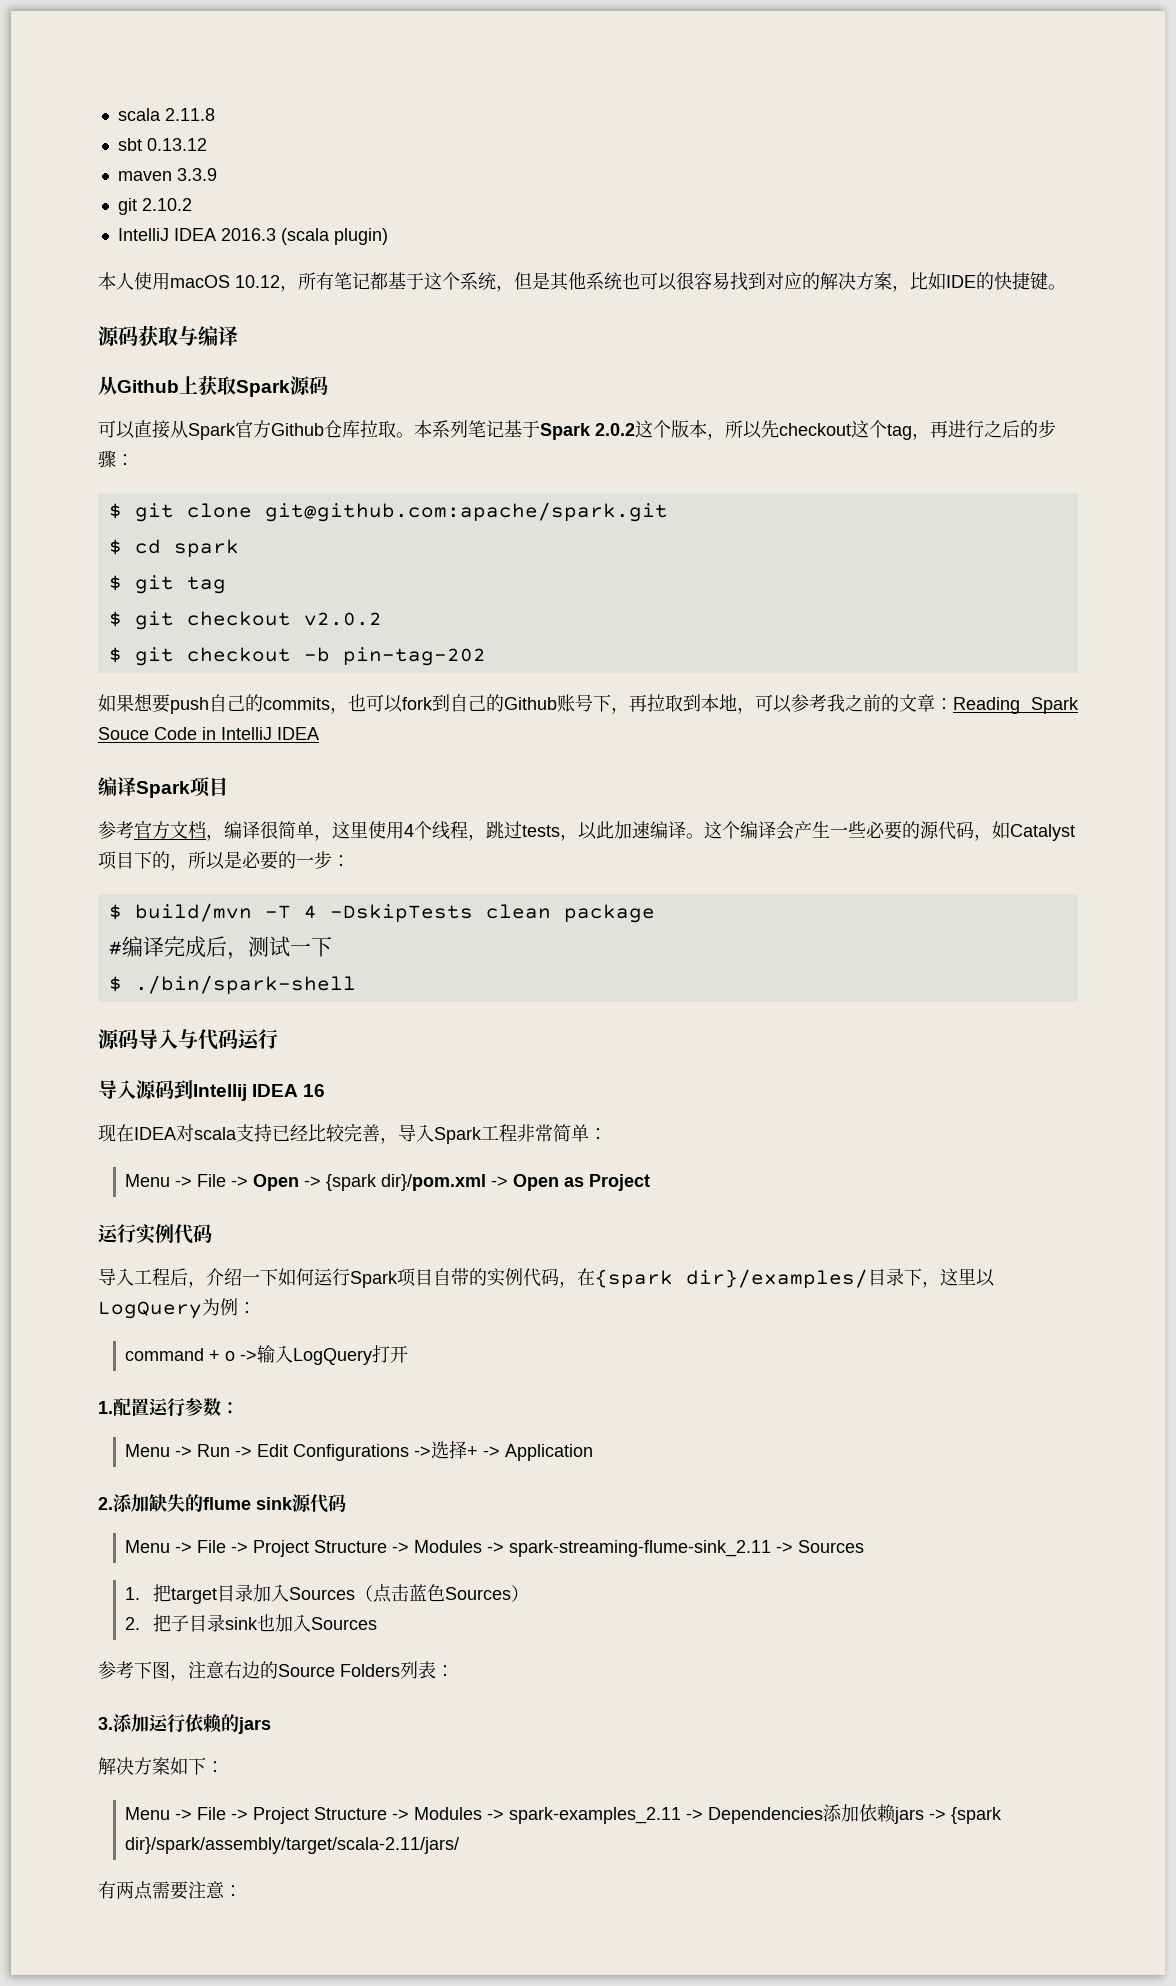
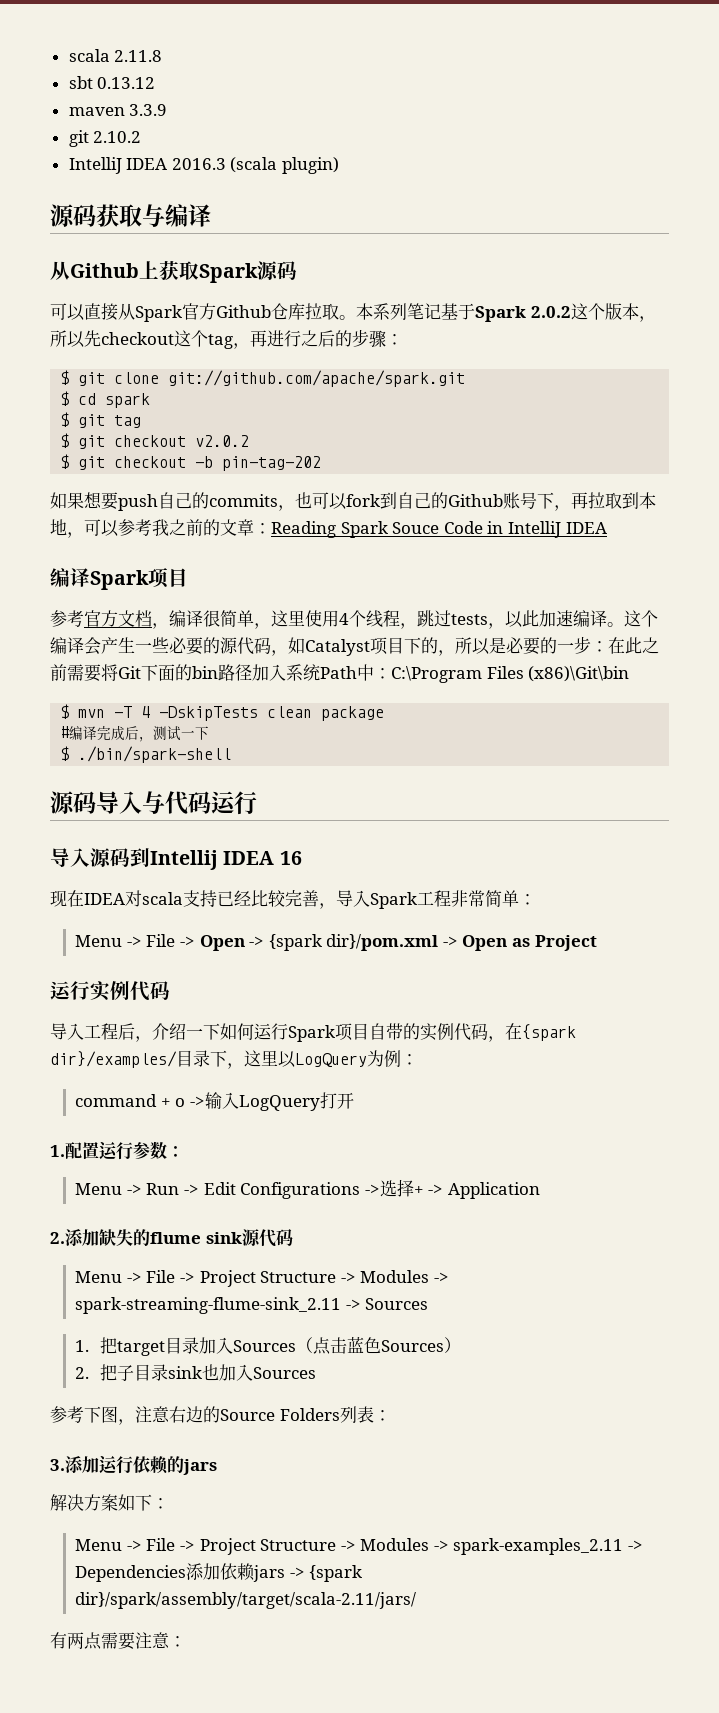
- 本人使用macOS 10.12，所有笔记都基于这个系统，但是其他系统也可以很容易找到对应的解决方案，比如IDE的快捷键。
- $ git clone git@github.com:apache/spark.git
+ $ git clone git://github.com/apache/spark.git
- 这个编译会产生一些必要的源代码，如Catalyst项目下的，所以是必要的一步：
- $ build/mvn -T 4 -DskipTests clean package
+ 这个编译会产生一些必要的源代码，如Catalyst项目下的，所以是必要的一步：在此之前需要将Git下面的bin路径加入系统Path中：C:\Program Files (x86)\Git\bin
+ $ mvn -T 4 -DskipTests clean package

